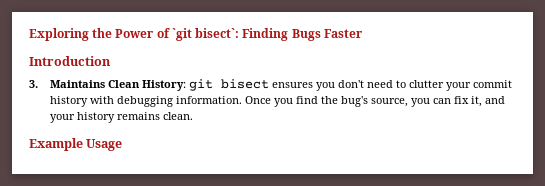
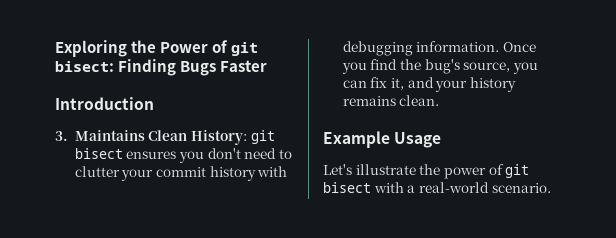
- Exploring the Power of `git bisect`: Finding Bugs Faster
+ Exploring the Power of git bisect: Finding Bugs Faster
+ Let's illustrate the power of git bisect with a real-world scenario.

